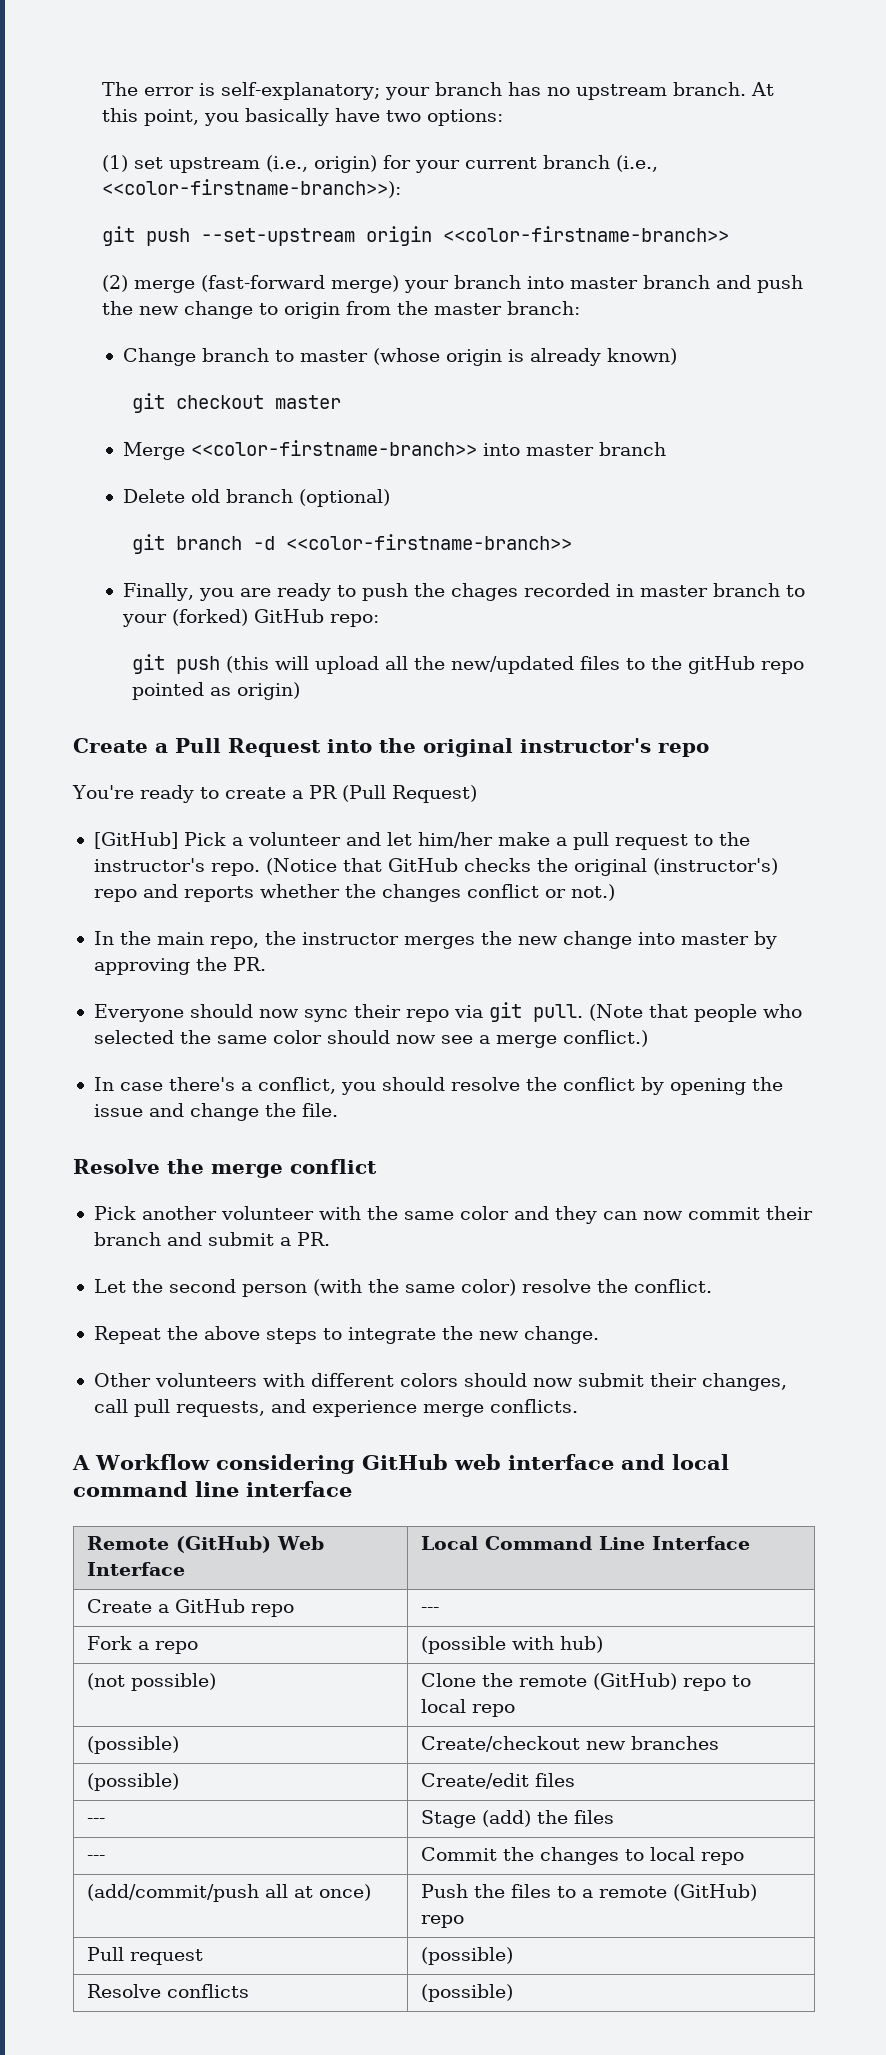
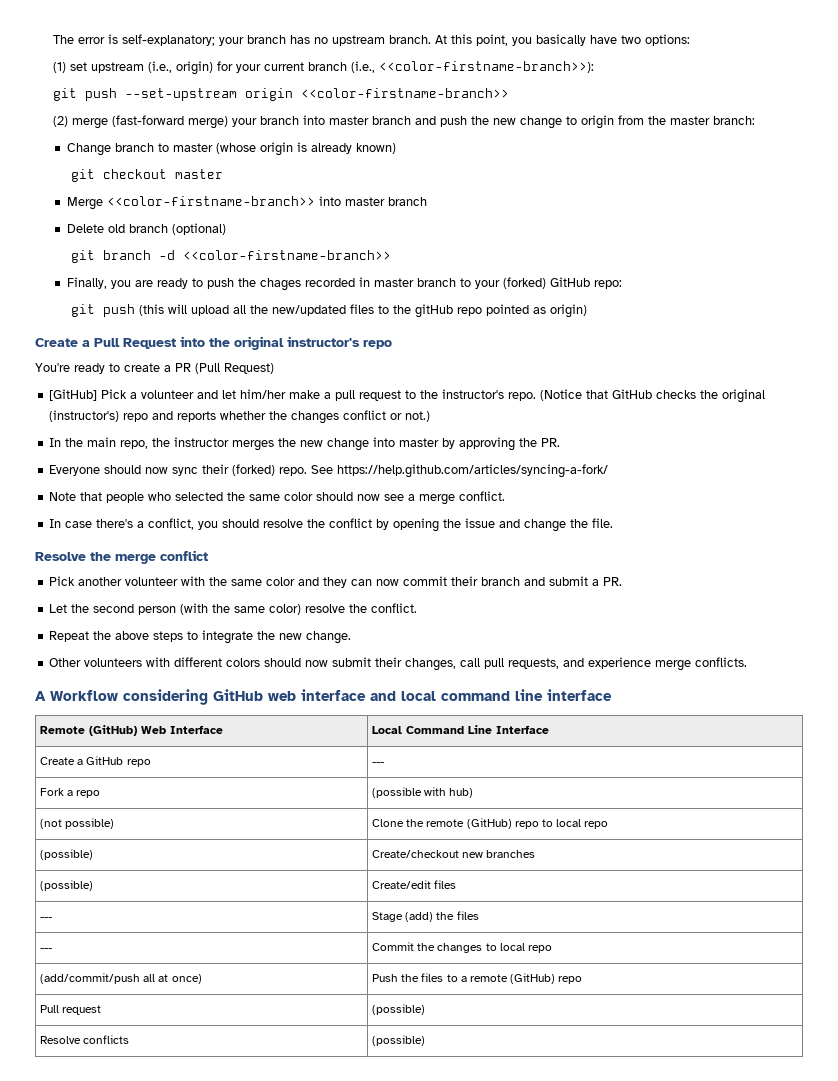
- Everyone should now sync their repo via git pull. (Note that people who selected the same color should now see a merge conflict.)
+ Everyone should now sync their (forked) repo. See https://help.github.com/articles/syncing-a-fork/
+ Note that people who selected the same color should now see a merge conflict.

